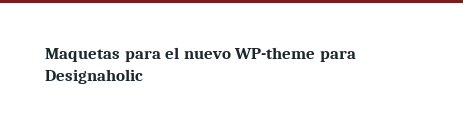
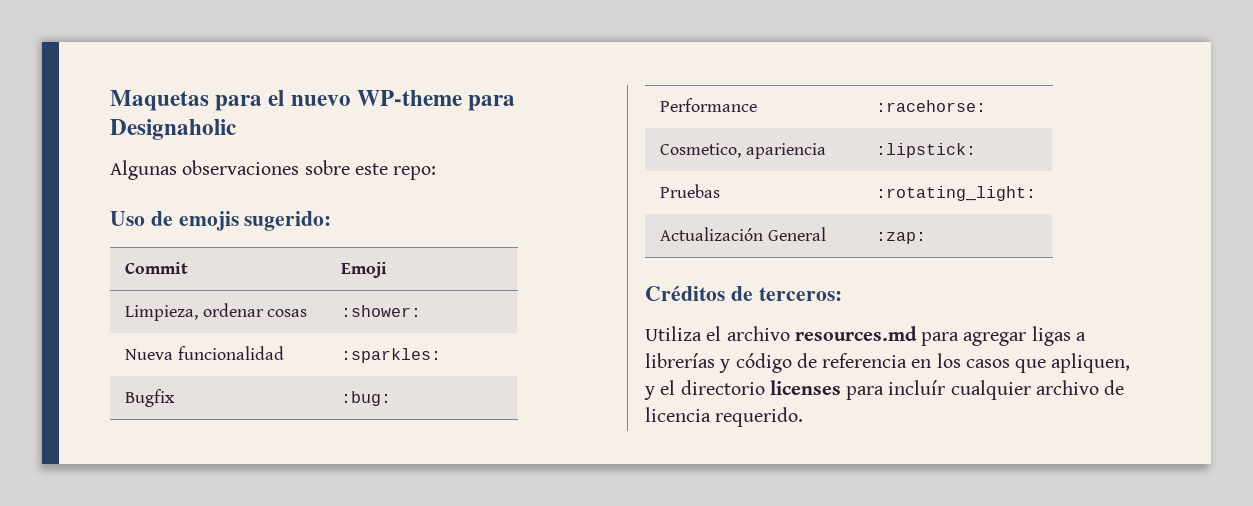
+ Algunas observaciones sobre este repo:
+ Uso de emojis sugerido:
+ Commit | Emoji
+ Limpieza, ordenar cosas | :shower:
+ Nueva funcionalidad | :sparkles:
+ Bugfix | :bug:
+ Performance | :racehorse:
+ Cosmetico, apariencia | :lipstick:
+ Pruebas | :rotating_light:
+ Actualización General | :zap:
+ Créditos de terceros:
+ Utiliza el archivo resources.md para agregar ligas a librerías y código de referencia en los casos que apliquen, y el directorio licenses para incluír cualquier archivo de licencia requerido.

